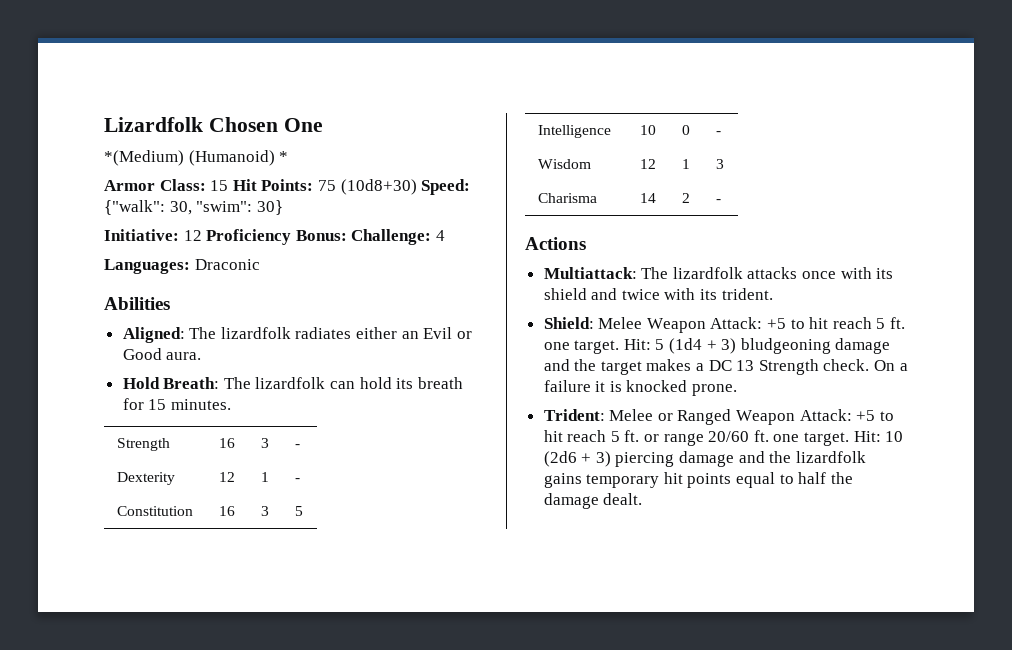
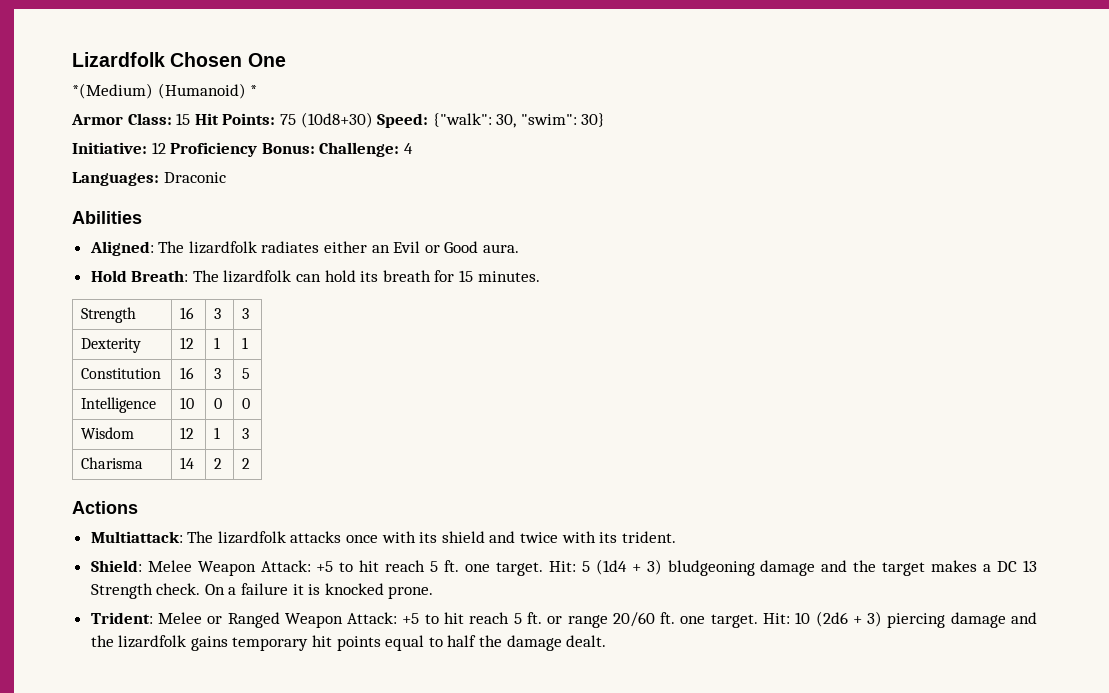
- Strength | 16 | 3 | -
+ Strength | 16 | 3 | 3
- Dexterity | 12 | 1 | -
+ Dexterity | 12 | 1 | 1
- Intelligence | 10 | 0 | -
+ Intelligence | 10 | 0 | 0
- Charisma | 14 | 2 | -
+ Charisma | 14 | 2 | 2

